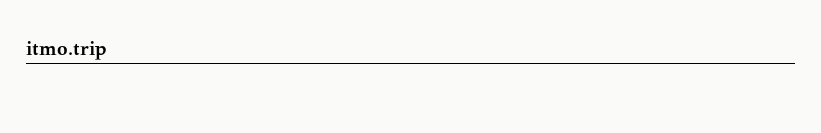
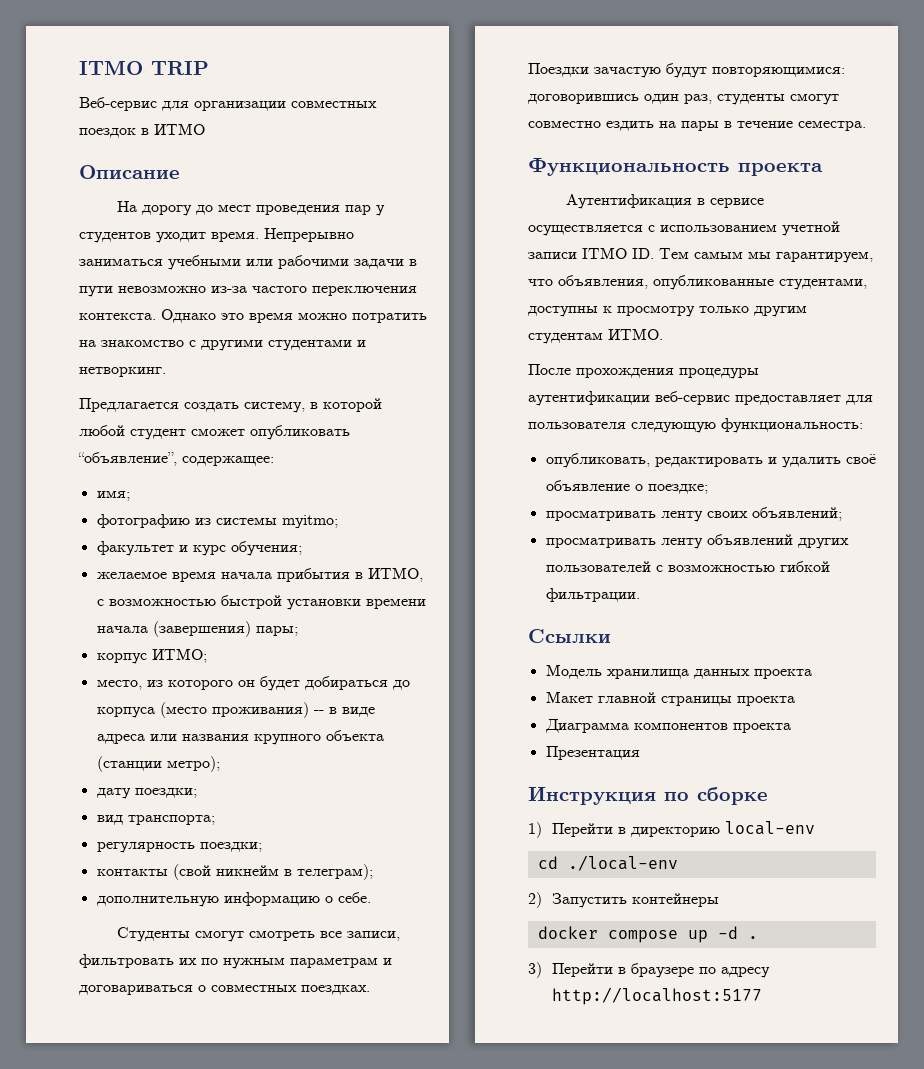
- itmo.trip
+ ITMO TRIP
+ Веб-сервис для организации совместных поездок в ИТМО
+ Описание
+ На дорогу до мест проведения пар у студентов уходит время. Непрерывно заниматься учебными или рабочими задачи в пути невозможно из-за частого переключения контекста. Однако это время можно потратить на знакомство с другими студентами и нетворкинг.
+ Предлагается создать систему, в которой любой студент сможет опубликовать “объявление”, содержащее:
+ имя;
+ фотографию из системы myitmo;
+ факультет и курс обучения;
+ желаемое время начала прибытия в ИТМО, с возможностью быстрой установки времени начала (завершения) пары;
+ корпус ИТМО;
+ место, из которого он будет добираться до корпуса (место проживания) -- в виде адреса или названия крупного объекта (станции метро);
+ дату поездки;
+ вид транспорта;
+ регулярность поездки;
+ контакты (свой никнейм в телеграм);
+ дополнительную информацию о себе.
+ Студенты смогут смотреть все записи, фильтровать их по нужным параметрам и договариваться о совместных поездках. Поездки зачастую будут повторяющимися: договорившись один раз, студенты смогут совместно ездить на пары в течение семестра.
+ Функциональность проекта
+ Аутентификация в сервисе осуществляется с использованием учетной записи ITMO ID. Тем самым мы гарантируем, что объявления, опубликованные студентами, доступны к просмотру только другим студентам ИТМО.
+ После прохождения процедуры аутентификации веб-сервис предоставляет для пользователя следующую функциональность:
+ опубликовать, редактировать и удалить своё объявление о поездке;
+ просматривать ленту своих объявлений;
+ просматривать ленту объявлений других пользователей с возможностью гибкой фильтрации.
+ Ссылки
+ Модель хранилища данных проекта
+ Макет главной страницы проекта
+ Диаграмма компонентов проекта
+ Презентация
+ Инструкция по сборке
+ 1) Перейти в директорию local-env
+ cd ./local-env
+ 2) Запустить контейнеры
+ docker compose up -d .
+ 3) Перейти в браузере по адресу http://localhost:5177

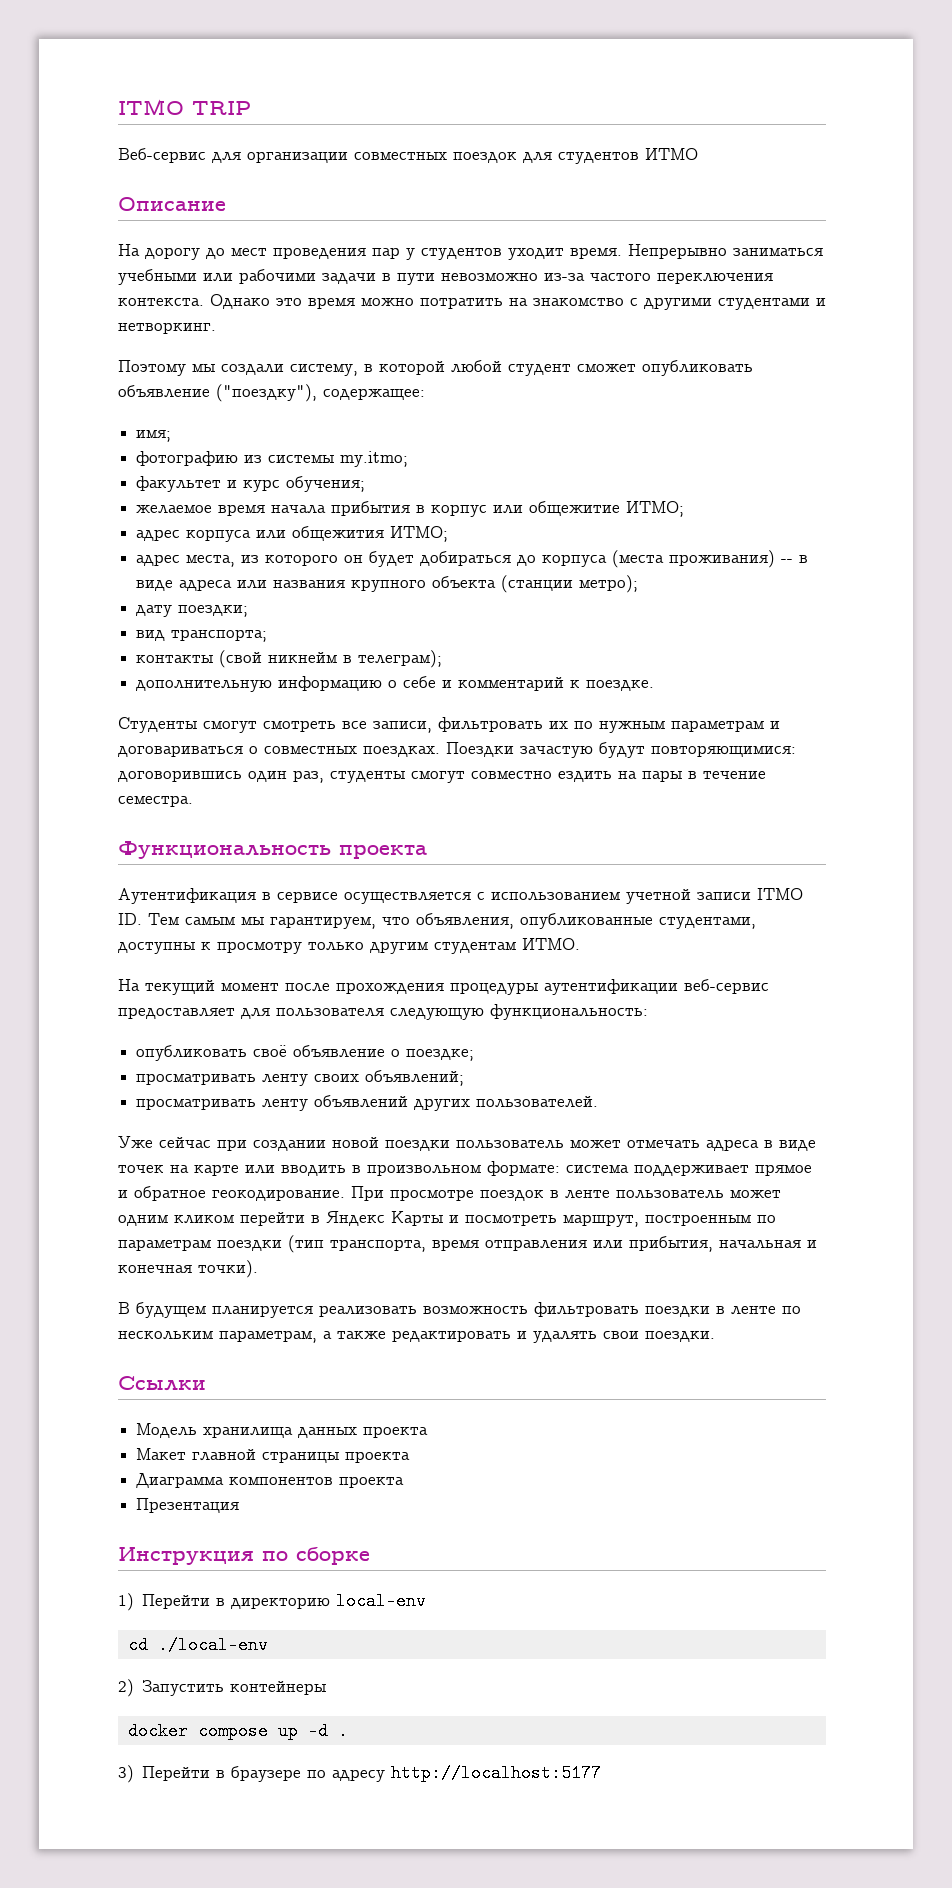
- Веб-сервис для организации совместных поездок в ИТМО
+ Веб-сервис для организации совместных поездок для студентов ИТМО
- Предлагается создать систему, в которой любой студент сможет опубликовать “объявление”, содержащее:
+ Поэтому мы создали систему, в которой любой студент сможет опубликовать объявление ("поездку"), содержащее:
- фотографию из системы myitmo;
+ фотографию из системы my.itmo;
- желаемое время начала прибытия в ИТМО, с возможностью быстрой установки времени начала (завершения) пары;
- корпус ИТМО;
- место, из которого он будет добираться до корпуса (место проживания) -- в виде адреса или названия крупного объекта (станции метро);
+ желаемое время начала прибытия в корпус или общежитие ИТМО;
+ адрес корпуса или общежития ИТМО;
+ адрес места, из которого он будет добираться до корпуса (места проживания) -- в виде адреса или названия крупного объекта (станции метро);
- регулярность поездки;
- дополнительную информацию о себе.
+ дополнительную информацию о себе и комментарий к поездке.
- После прохождения процедуры аутентификации веб-сервис предоставляет для пользователя следующую функциональность:
+ На текущий момент после прохождения процедуры аутентификации веб-сервис предоставляет для пользователя следующую функциональность:
- опубликовать, редактировать и удалить своё объявление о поездке;
+ опубликовать своё объявление о поездке;
- просматривать ленту объявлений других пользователей с возможностью гибкой фильтрации.
+ просматривать ленту объявлений других пользователей.
+ Уже сейчас при создании новой поездки пользователь может отмечать адреса в виде точек на карте или вводить в произвольном формате: система поддерживает прямое и обратное геокодирование. При просмотре поездок в ленте пользователь может одним кликом перейти в Яндекс Карты и посмотреть маршрут, построенным по параметрам поездки (тип транспорта, время отправления или прибытия, начальная и конечная точки).
+ В будущем планируется реализовать возможность фильтровать поездки в ленте по нескольким параметрам, а также редактировать и удалять свои поездки.

